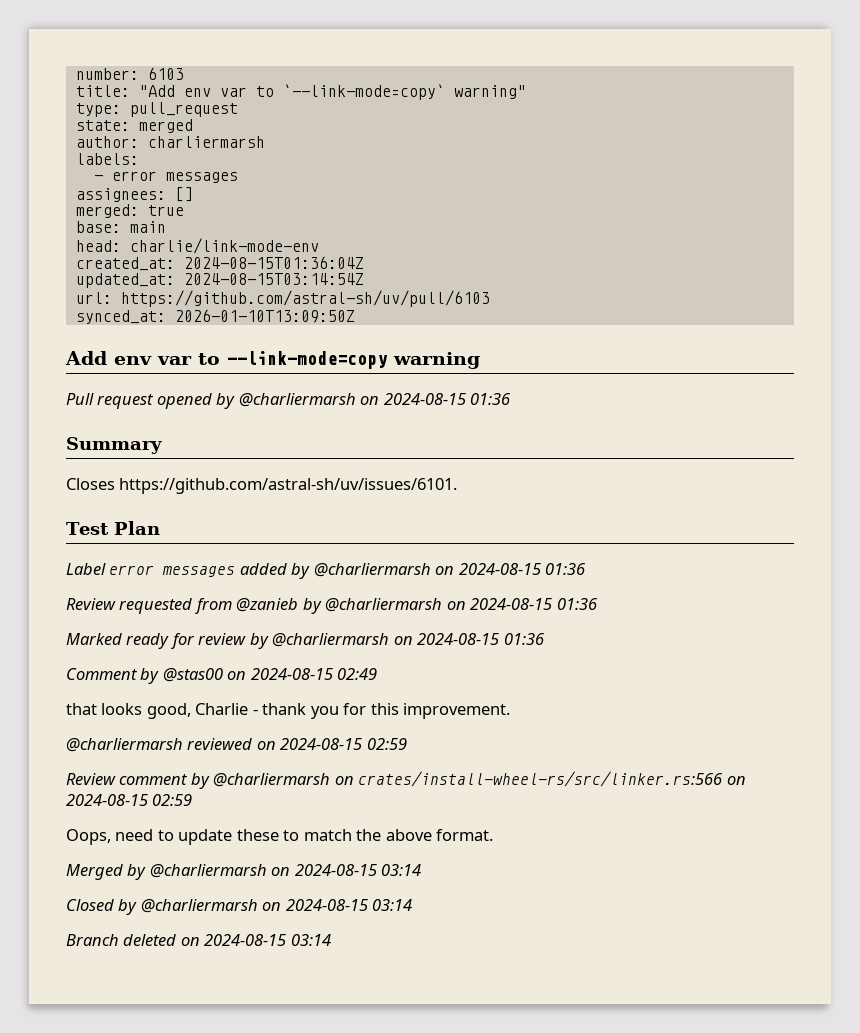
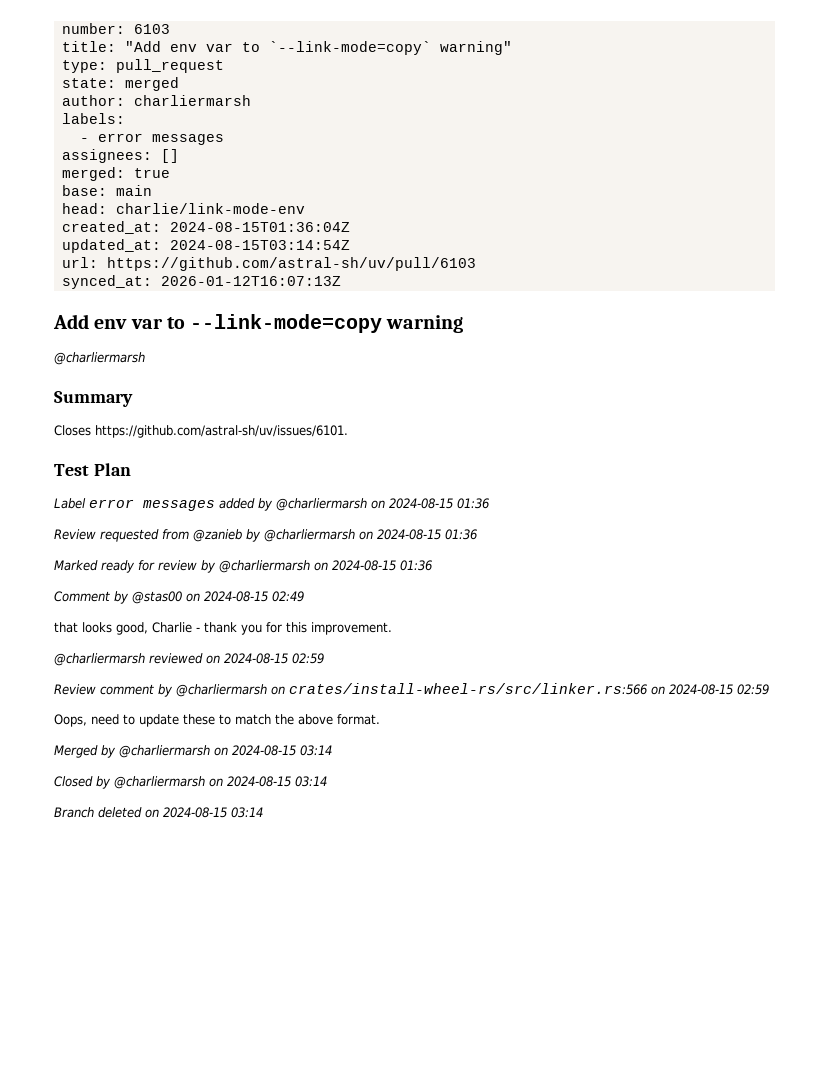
- synced_at: 2026-01-10T13:09:50Z
+ synced_at: 2026-01-12T16:07:13Z
  Add env var to --link-mode=copy warning
- Pull request opened by @charliermarsh on 2024-08-15 01:36
+ @charliermarsh

